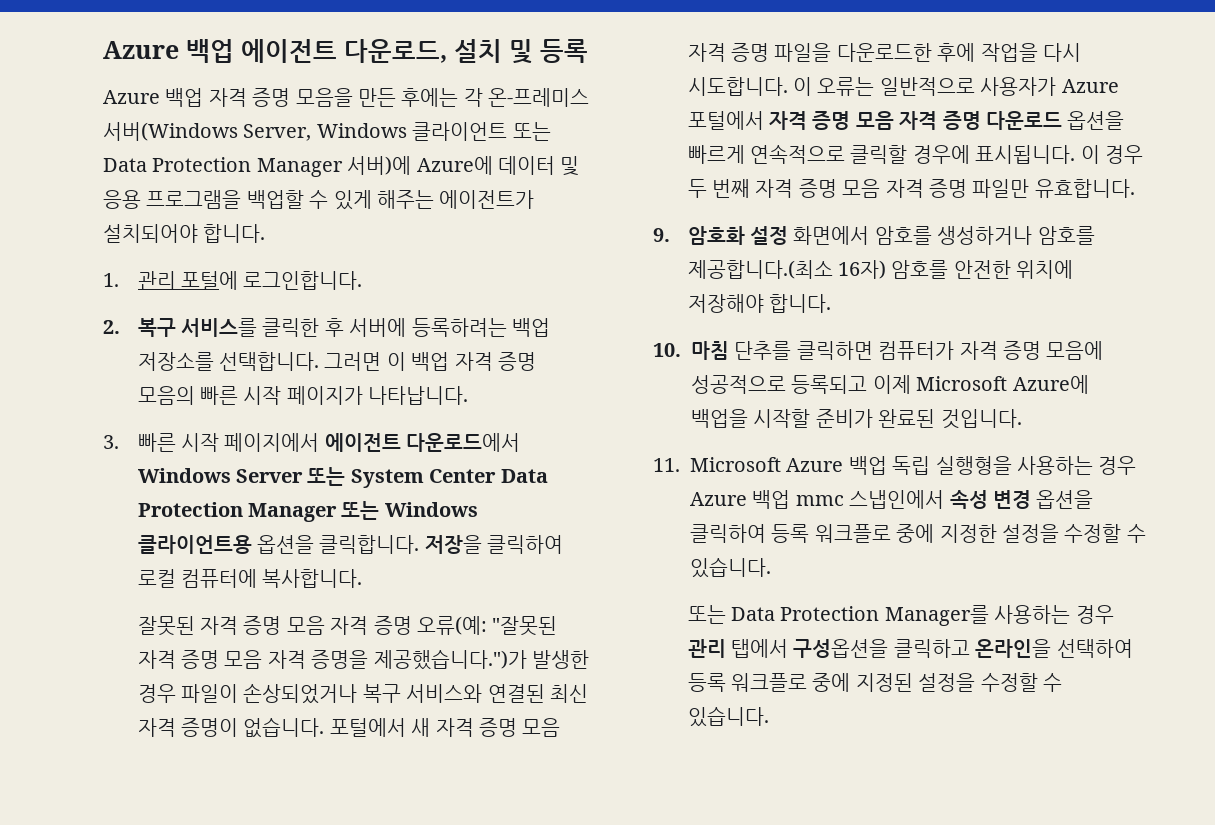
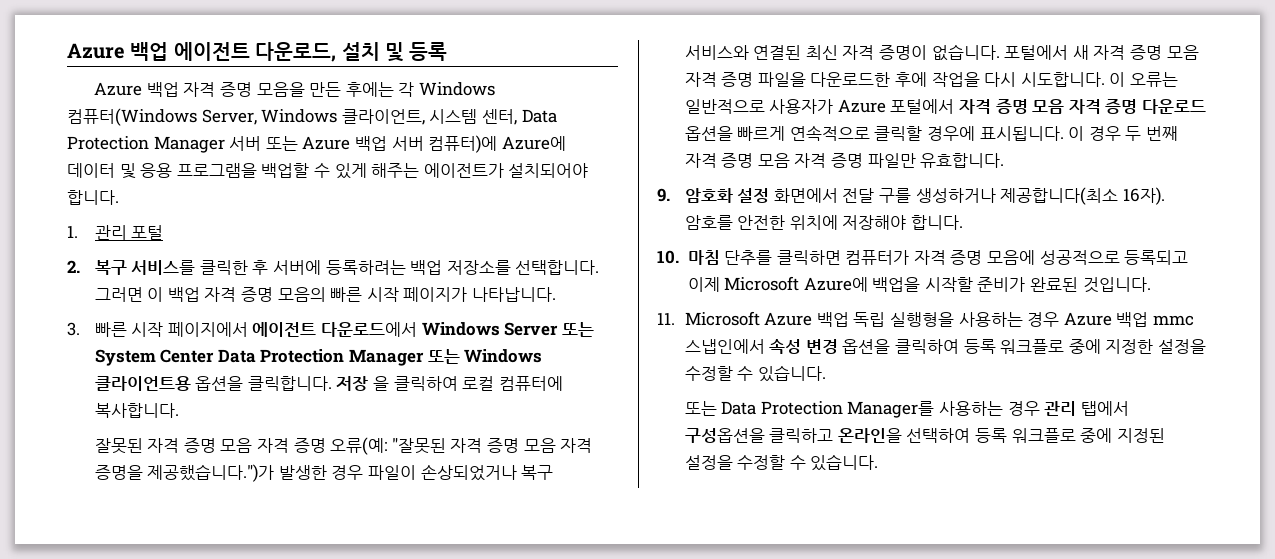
- Azure 백업 자격 증명 모음을 만든 후에는 각 온-프레미스 서버(Windows Server, Windows 클라이언트 또는 Data Protection Manager 서버)에 Azure에 데이터 및 응용 프로그램을 백업할 수 있게 해주는 에이전트가 설치되어야 합니다.
+ Azure 백업 자격 증명 모음을 만든 후에는 각 Windows 컴퓨터(Windows Server, Windows 클라이언트, 시스템 센터, Data Protection Manager 서버 또는 Azure 백업 서버 컴퓨터)에 Azure에 데이터 및 응용 프로그램을 백업할 수 있게 해주는 에이전트가 설치되어야 합니다.
- 1. 관리 포털에 로그인합니다.
+ 1. 관리 포털
- 저장을 클릭하여 로컬 컴퓨터에 복사합니다.
+ 저장 을 클릭하여 로컬 컴퓨터에 복사합니다.
- 9. 암호화 설정 화면에서 암호를 생성하거나 암호를 제공합니다.(최소 16자) 암호를 안전한 위치에 저장해야 합니다.
+ 9. 암호화 설정 화면에서 전달 구를 생성하거나 제공합니다(최소 16자). 암호를 안전한 위치에 저장해야 합니다.

